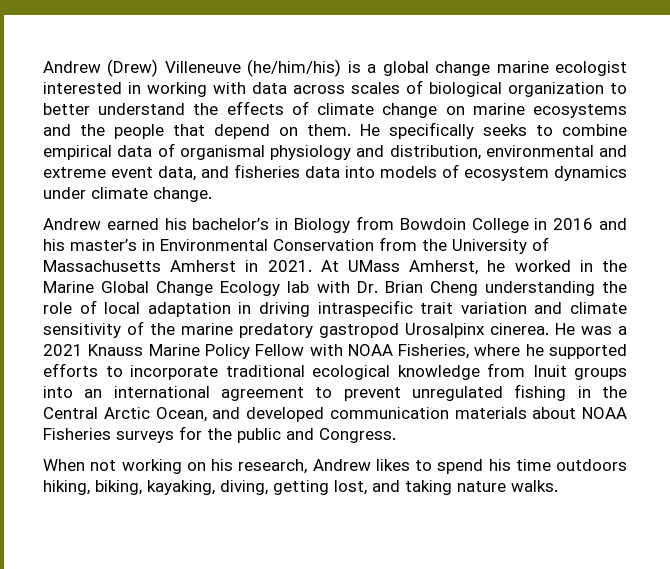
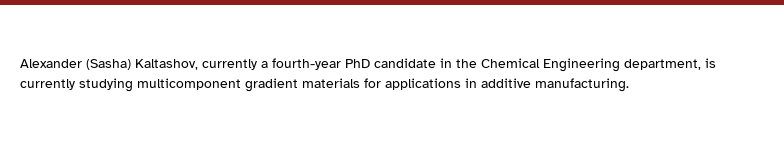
- Andrew (Drew) Villeneuve (he/him/his) is a global change marine ecologist interested in working with data across scales of biological organization to better understand the effects of climate change on marine ecosystems and the people that depend on them. He specifically seeks to combine empirical data of organismal physiology and distribution, environmental and extreme event data, and fisheries data into models of ecosystem dynamics under climate change.
- Andrew earned his bachelor’s in Biology from Bowdoin College in 2016 and his master’s in Environmental Conservation from the University of Massachusetts Amherst in 2021. At UMass Amherst, he worked in the Marine Global Change Ecology lab with Dr. Brian Cheng understanding the role of local adaptation in driving intraspecific trait variation and climate sensitivity of the marine predatory gastropod Urosalpinx cinerea. He was a 2021 Knauss Marine Policy Fellow with NOAA Fisheries, where he supported efforts to incorporate traditional ecological knowledge from Inuit groups into an international agreement to prevent unregulated fishing in the Central Arctic Ocean, and developed communication materials about NOAA Fisheries surveys for the public and Congress.
- When not working on his research, Andrew likes to spend his time outdoors hiking, biking, kayaking, diving, getting lost, and taking nature walks.
+ Alexander (Sasha) Kaltashov, currently a fourth-year PhD candidate in the Chemical Engineering department, is currently studying multicomponent gradient materials for applications in additive manufacturing.

